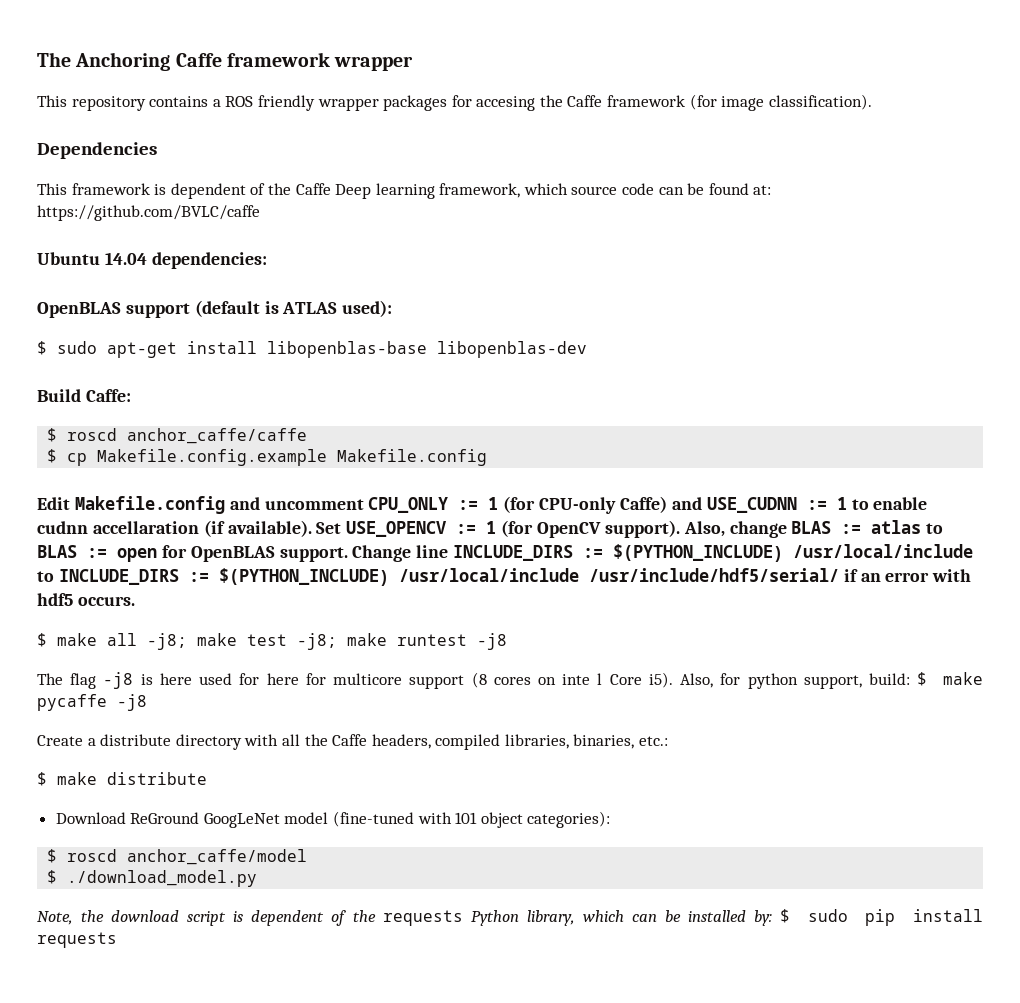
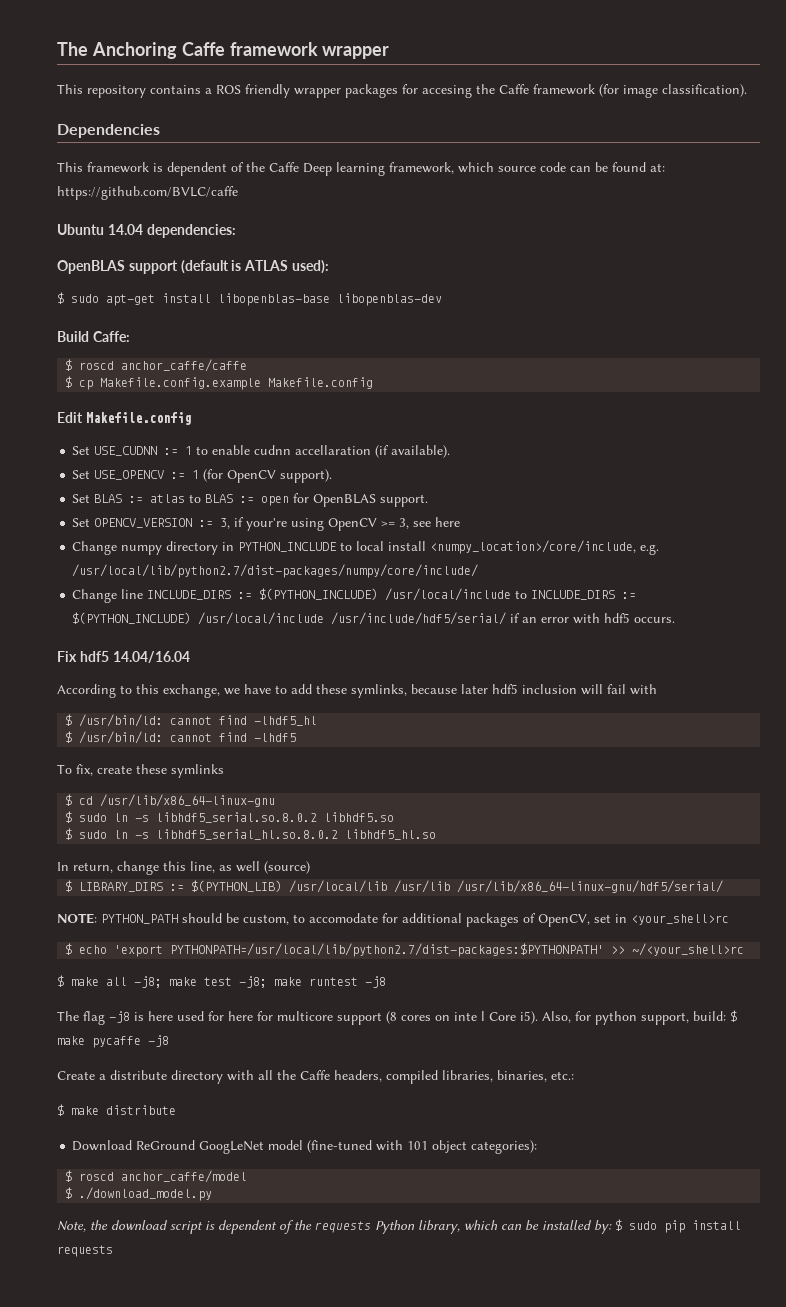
- Edit Makefile.config and uncomment CPU_ONLY := 1 (for CPU-only Caffe) and USE_CUDNN := 1 to enable cudnn accellaration (if available). Set USE_OPENCV := 1 (for OpenCV support). Also, change BLAS := atlas to BLAS := open for OpenBLAS support. Change line INCLUDE_DIRS := $(PYTHON_INCLUDE) /usr/local/include to INCLUDE_DIRS := $(PYTHON_INCLUDE) /usr/local/include /usr/include/hdf5/serial/ if an error with hdf5 occurs.
+ Edit Makefile.config
+ Set USE_CUDNN := 1 to enable cudnn accellaration (if available).
+ Set USE_OPENCV := 1 (for OpenCV support).
+ Set BLAS := atlas to BLAS := open for OpenBLAS support.
+ Set OPENCV_VERSION := 3, if your're using OpenCV >= 3, see here
+ Change numpy directory in PYTHON_INCLUDE to local install <numpy_location>/core/include, e.g. /usr/local/lib/python2.7/dist-packages/numpy/core/include/
+ Change line INCLUDE_DIRS := $(PYTHON_INCLUDE) /usr/local/include to INCLUDE_DIRS := $(PYTHON_INCLUDE) /usr/local/include /usr/include/hdf5/serial/ if an error with hdf5 occurs.
+ Fix hdf5 14.04/16.04
+ According to this exchange, we have to add these symlinks, because later hdf5 inclusion will fail with
+ $ /usr/bin/ld: cannot find -lhdf5_hl
+ $ /usr/bin/ld: cannot find -lhdf5
+ To fix, create these symlinks
+ $ cd /usr/lib/x86_64-linux-gnu
+ $ sudo ln -s libhdf5_serial.so.8.0.2 libhdf5.so
+ $ sudo ln -s libhdf5_serial_hl.so.8.0.2 libhdf5_hl.so
+ In return, change this line, as well (source)
+ $ LIBRARY_DIRS := $(PYTHON_LIB) /usr/local/lib /usr/lib /usr/lib/x86_64-linux-gnu/hdf5/serial/
+ NOTE: PYTHON_PATH should be custom, to accomodate for additional packages of OpenCV, set in <your_shell>rc
+ $ echo 'export PYTHONPATH=/usr/local/lib/python2.7/dist-packages:$PYTHONPATH' >> ~/<your_shell>rc

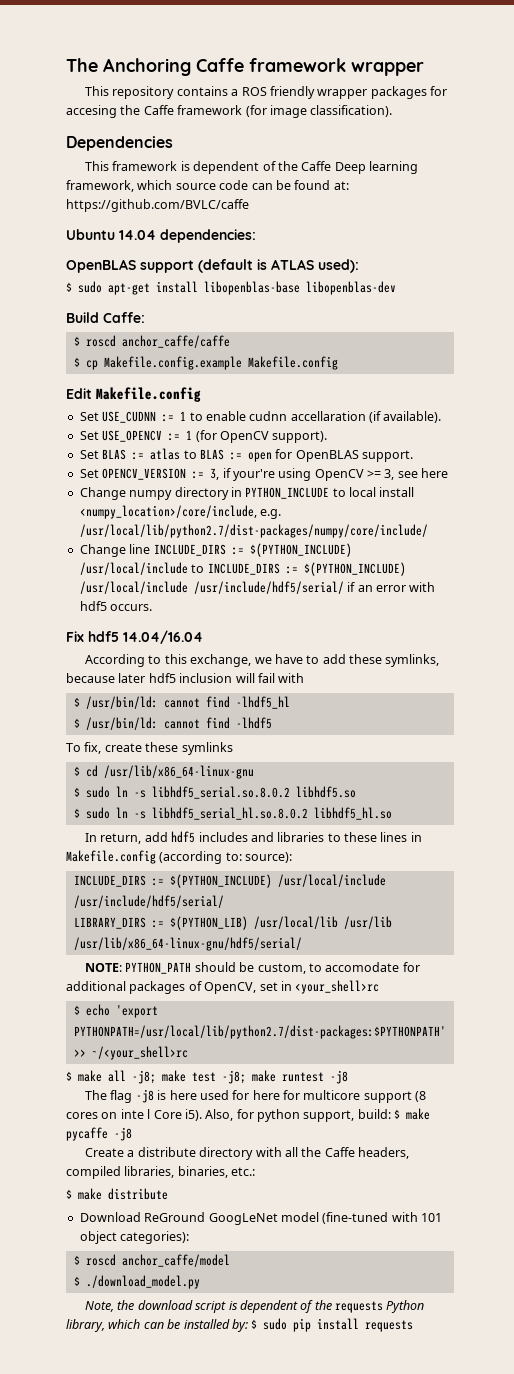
- In return, change this line, as well (source)
- $ LIBRARY_DIRS := $(PYTHON_LIB) /usr/local/lib /usr/lib /usr/lib/x86_64-linux-gnu/hdf5/serial/
+ In return, add hdf5 includes and libraries to these lines in Makefile.config (according to: source):
+ INCLUDE_DIRS := $(PYTHON_INCLUDE) /usr/local/include /usr/include/hdf5/serial/
+ LIBRARY_DIRS := $(PYTHON_LIB) /usr/local/lib /usr/lib /usr/lib/x86_64-linux-gnu/hdf5/serial/

